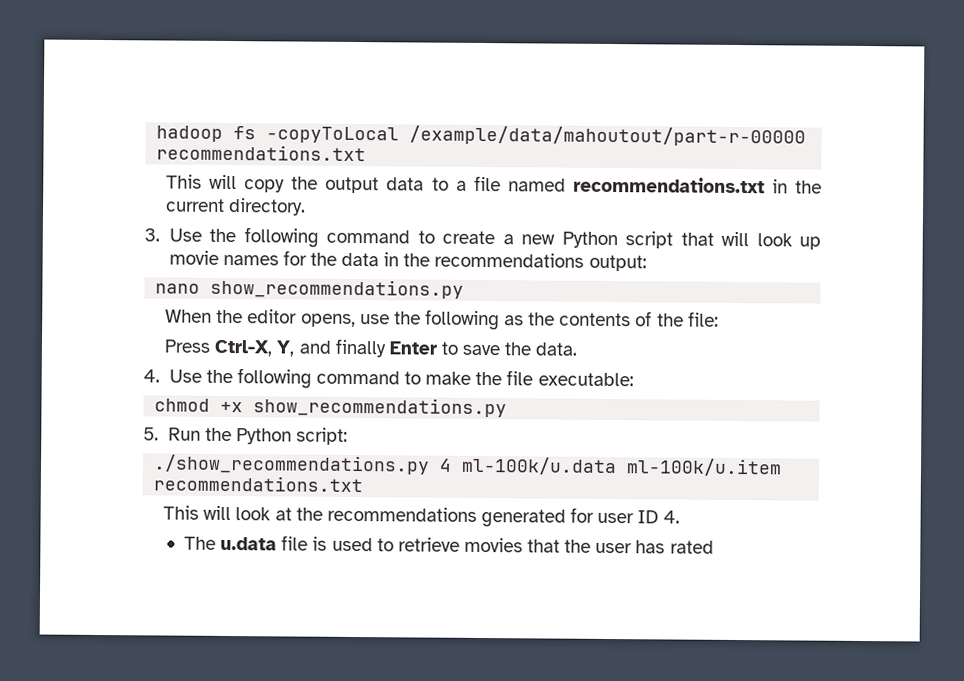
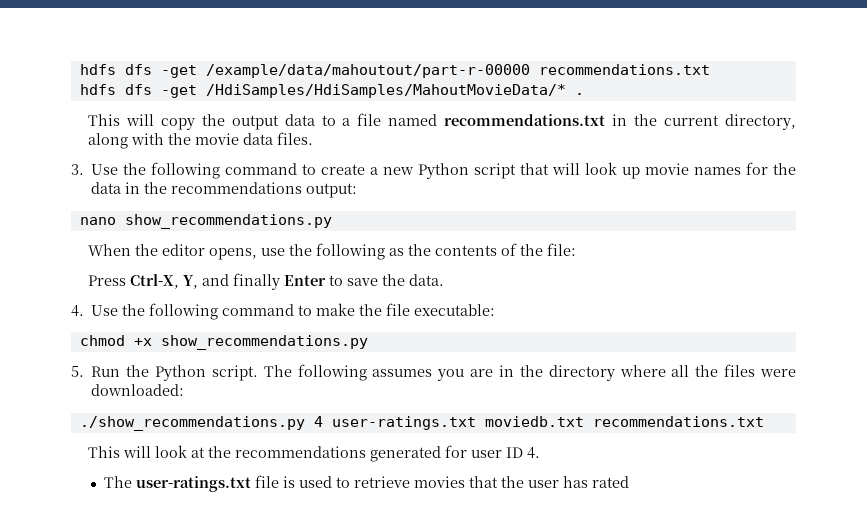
- hadoop fs -copyToLocal /example/data/mahoutout/part-r-00000 recommendations.txt
+ hdfs dfs -get /example/data/mahoutout/part-r-00000 recommendations.txt
+ hdfs dfs -get /HdiSamples/HdiSamples/MahoutMovieData/* .
- This will copy the output data to a file named recommendations.txt in the current directory.
+ This will copy the output data to a file named recommendations.txt in the current directory, along with the movie data files.
- 5. Run the Python script:
+ 5. Run the Python script. The following assumes you are in the directory where all the files were downloaded:
- ./show_recommendations.py 4 ml-100k/u.data ml-100k/u.item recommendations.txt
+ ./show_recommendations.py 4 user-ratings.txt moviedb.txt recommendations.txt
- The u.data file is used to retrieve movies that the user has rated
+ The user-ratings.txt file is used to retrieve movies that the user has rated

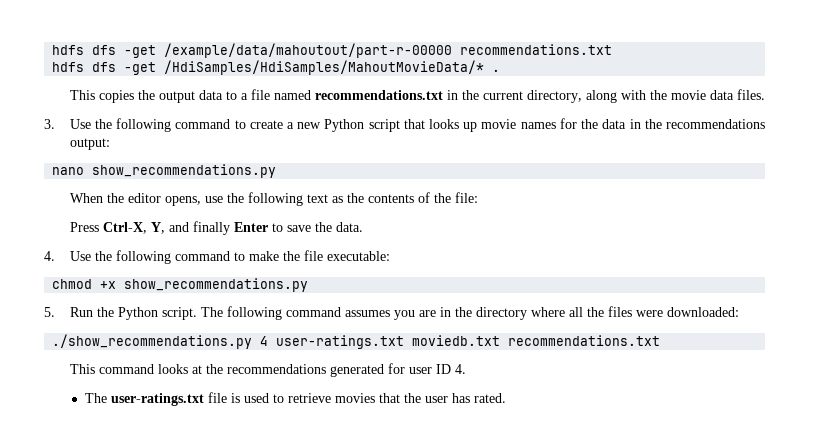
- This will copy the output data to a file named recommendations.txt in the current directory, along with the movie data files.
+ This copies the output data to a file named recommendations.txt in the current directory, along with the movie data files.
- 3. Use the following command to create a new Python script that will look up movie names for the data in the recommendations output:
+ 3. Use the following command to create a new Python script that looks up movie names for the data in the recommendations output:
- When the editor opens, use the following as the contents of the file:
+ When the editor opens, use the following text as the contents of the file:
- The following assumes you are in the directory where all the files were downloaded:
+ The following command assumes you are in the directory where all the files were downloaded:
- This will look at the recommendations generated for user ID 4.
+ This command looks at the recommendations generated for user ID 4.
- The user-ratings.txt file is used to retrieve movies that the user has rated
+ The user-ratings.txt file is used to retrieve movies that the user has rated.

